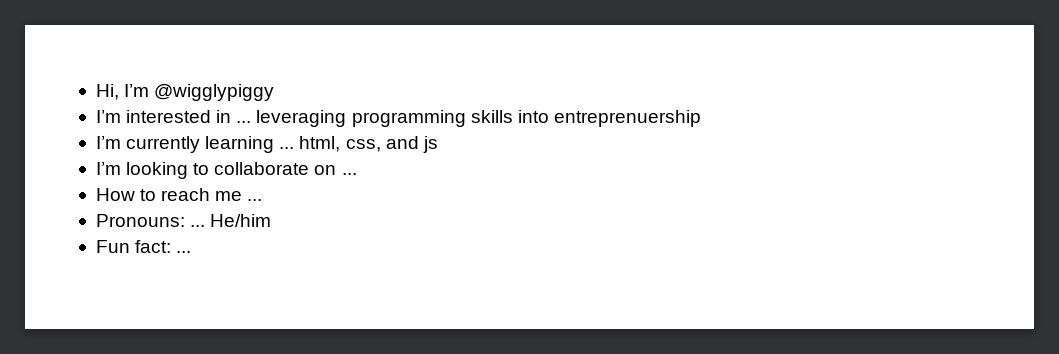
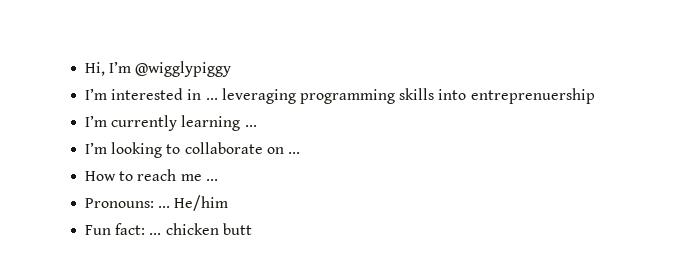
- I’m currently learning ... html, css, and js
+ I’m currently learning ...
- Fun fact: ...
+ Fun fact: ... chicken butt

